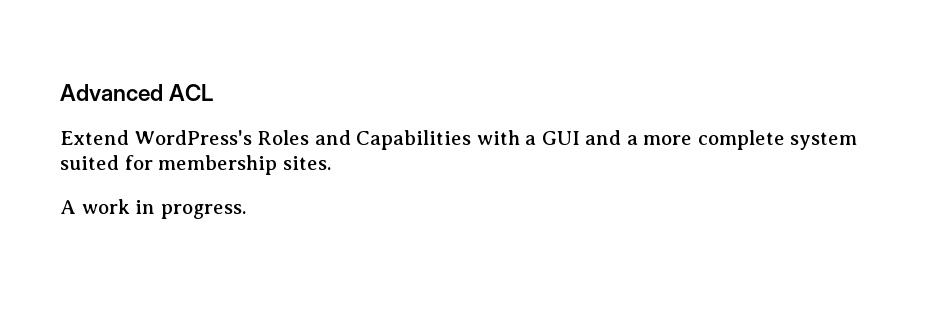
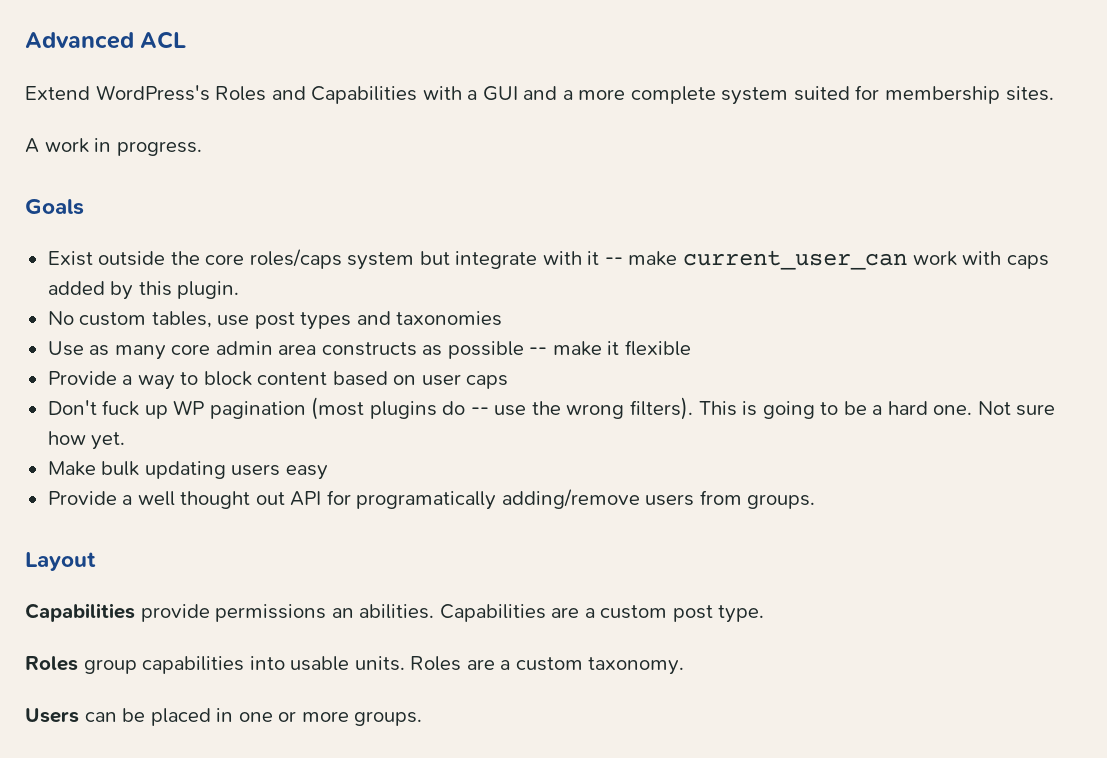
+ Goals
+ Exist outside the core roles/caps system but integrate with it -- make current_user_can work with caps added by this plugin.
+ No custom tables, use post types and taxonomies
+ Use as many core admin area constructs as possible -- make it flexible
+ Provide a way to block content based on user caps
+ Don't fuck up WP pagination (most plugins do -- use the wrong filters). This is going to be a hard one. Not sure how yet.
+ Make bulk updating users easy
+ Provide a well thought out API for programatically adding/remove users from groups.
+ Layout
+ Capabilities provide permissions an abilities. Capabilities are a custom post type.
+ Roles group capabilities into usable units. Roles are a custom taxonomy.
+ Users can be placed in one or more groups.

